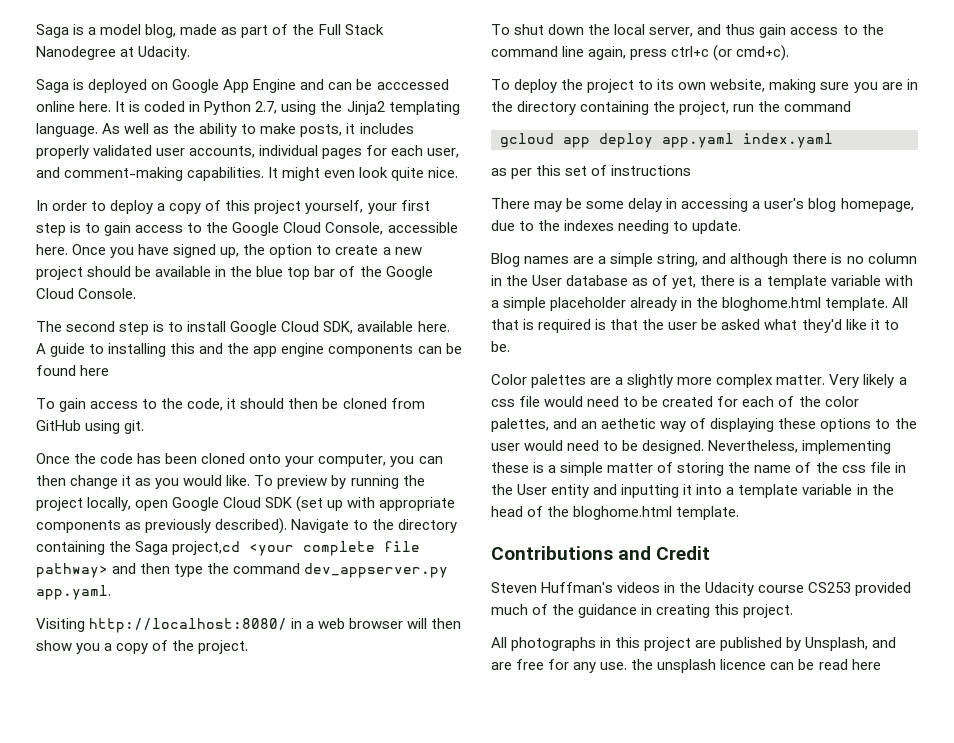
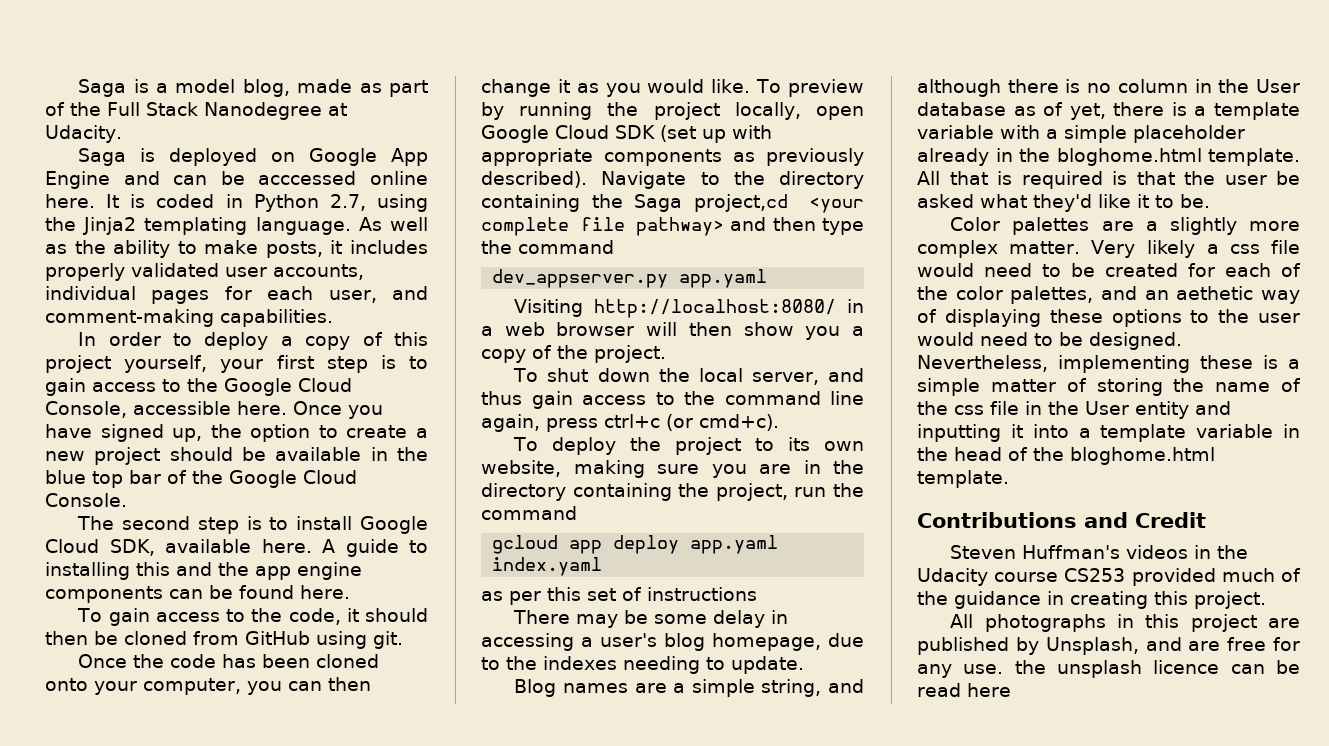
- It might even look quite nice.
- A guide to installing this and the app engine components can be found here
+ A guide to installing this and the app engine components can be found here.
- Navigate to the directory containing the Saga project,cd <your complete file pathway> and then type the command dev_appserver.py app.yaml.
+ Navigate to the directory containing the Saga project,cd <your complete file pathway> and then type the command
+ dev_appserver.py app.yaml

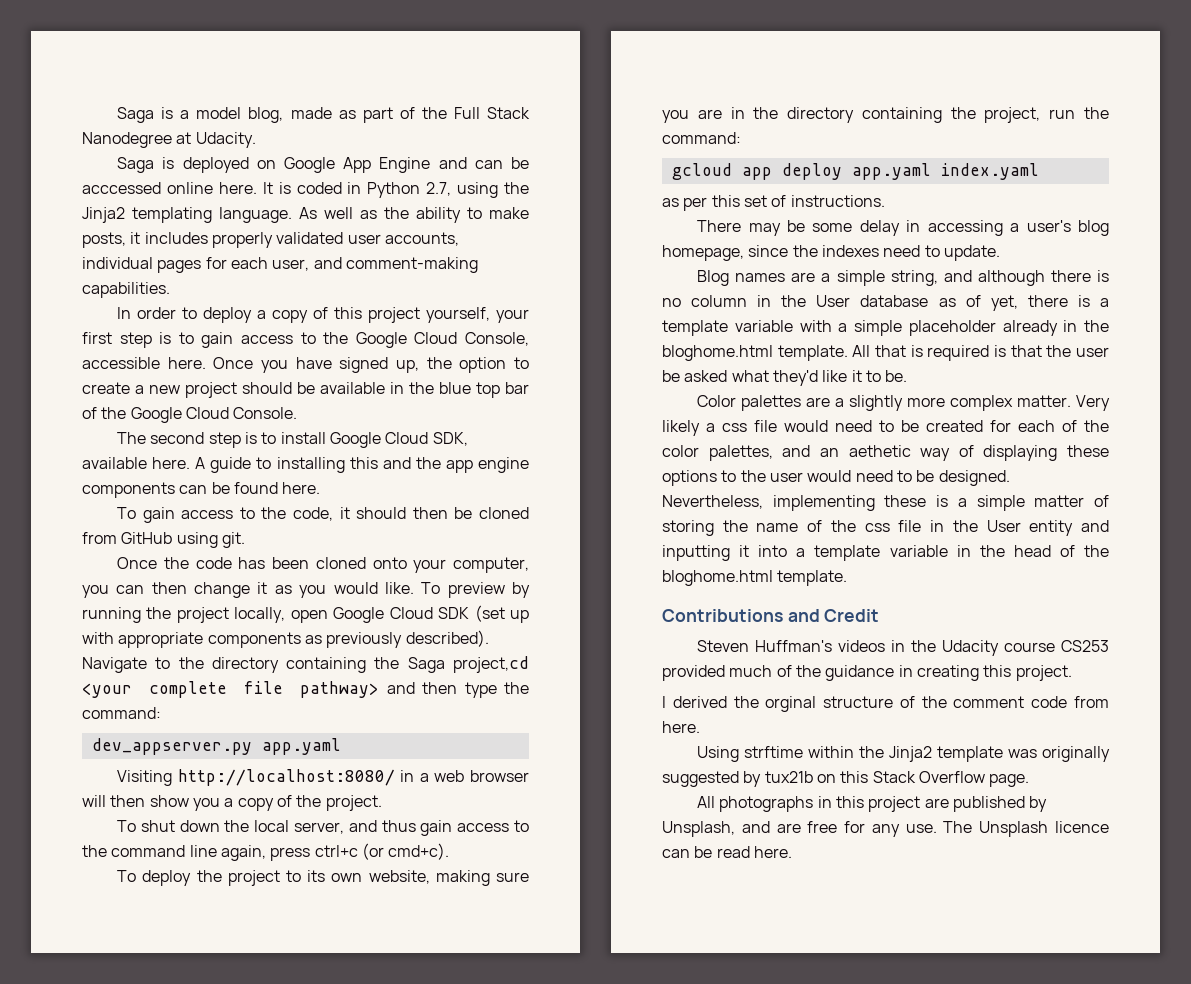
- Navigate to the directory containing the Saga project,cd <your complete file pathway> and then type the command
+ Navigate to the directory containing the Saga project,cd <your complete file pathway> and then type the command:
- To deploy the project to its own website, making sure you are in the directory containing the project, run the command
+ To deploy the project to its own website, making sure you are in the directory containing the project, run the command:
- as per this set of instructions
+ as per this set of instructions.
- There may be some delay in accessing a user's blog homepage, due to the indexes needing to update.
+ There may be some delay in accessing a user's blog homepage, since the indexes need to update.
+ I derived the orginal structure of the comment code from here.
+ Using strftime within the Jinja2 template was originally suggested by tux21b on this Stack Overflow page.
- All photographs in this project are published by Unsplash, and are free for any use. the unsplash licence can be read here
+ All photographs in this project are published by Unsplash, and are free for any use. The Unsplash licence can be read here.

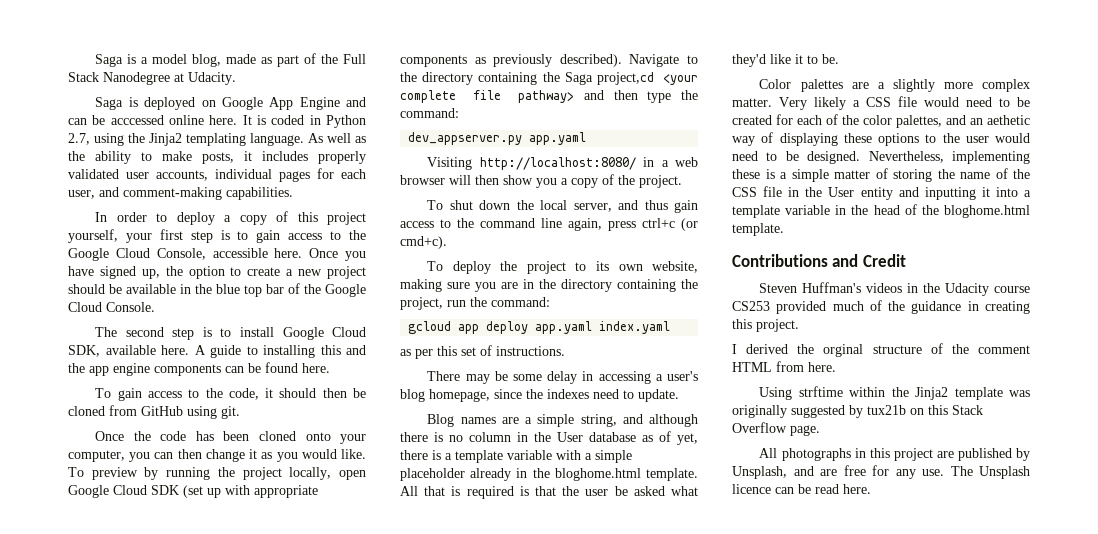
- Very likely a css file would need to be created for each of the color palettes, and an aethetic way of displaying these options to the user would need to be designed.
+ Very likely a CSS file would need to be created for each of the color palettes, and an aethetic way of displaying these options to the user would need to be designed.
- Nevertheless, implementing these is a simple matter of storing the name of the css file in the User entity and inputting it into a template variable in the head of the bloghome.html template.
+ Nevertheless, implementing these is a simple matter of storing the name of the CSS file in the User entity and inputting it into a template variable in the head of the bloghome.html template.
- I derived the orginal structure of the comment code from here.
+ I derived the orginal structure of the comment HTML from here.

